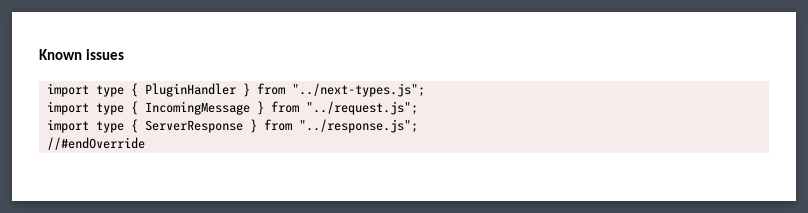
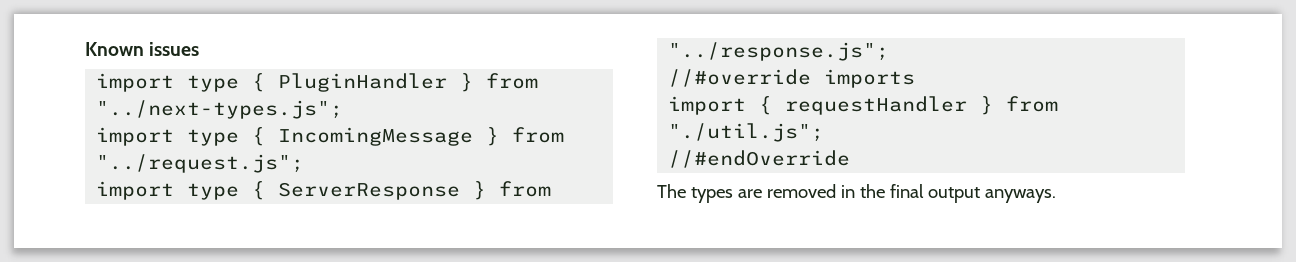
+ //#override imports
+ import { requestHandler } from "./util.js";
  //#endOverride
+ The types are removed in the final output anyways.

